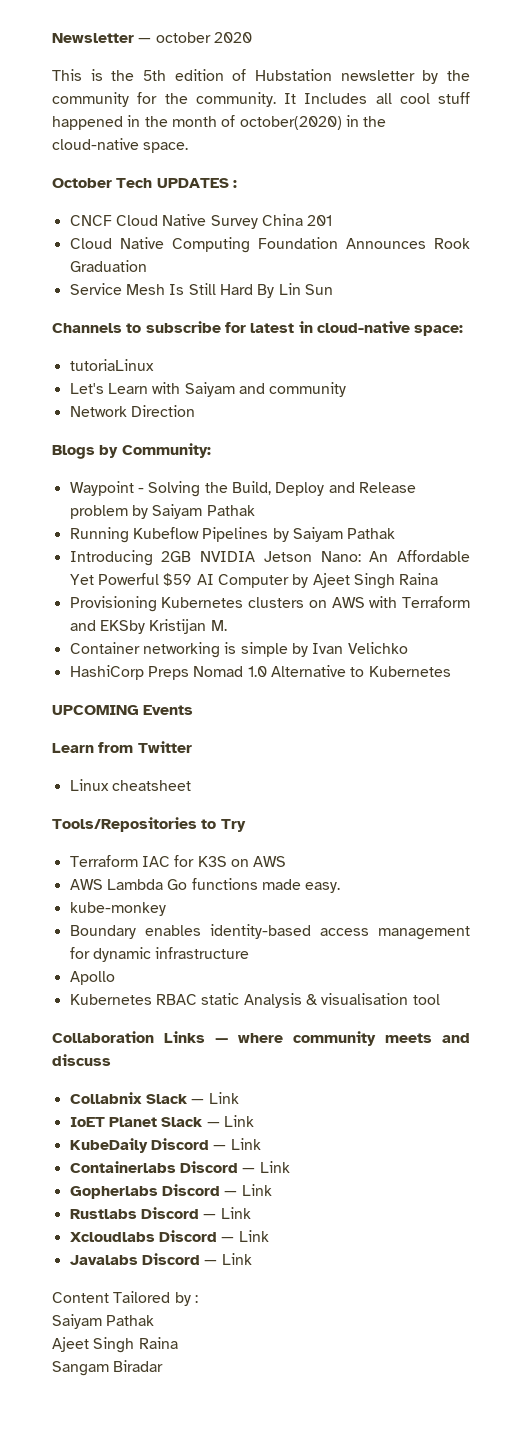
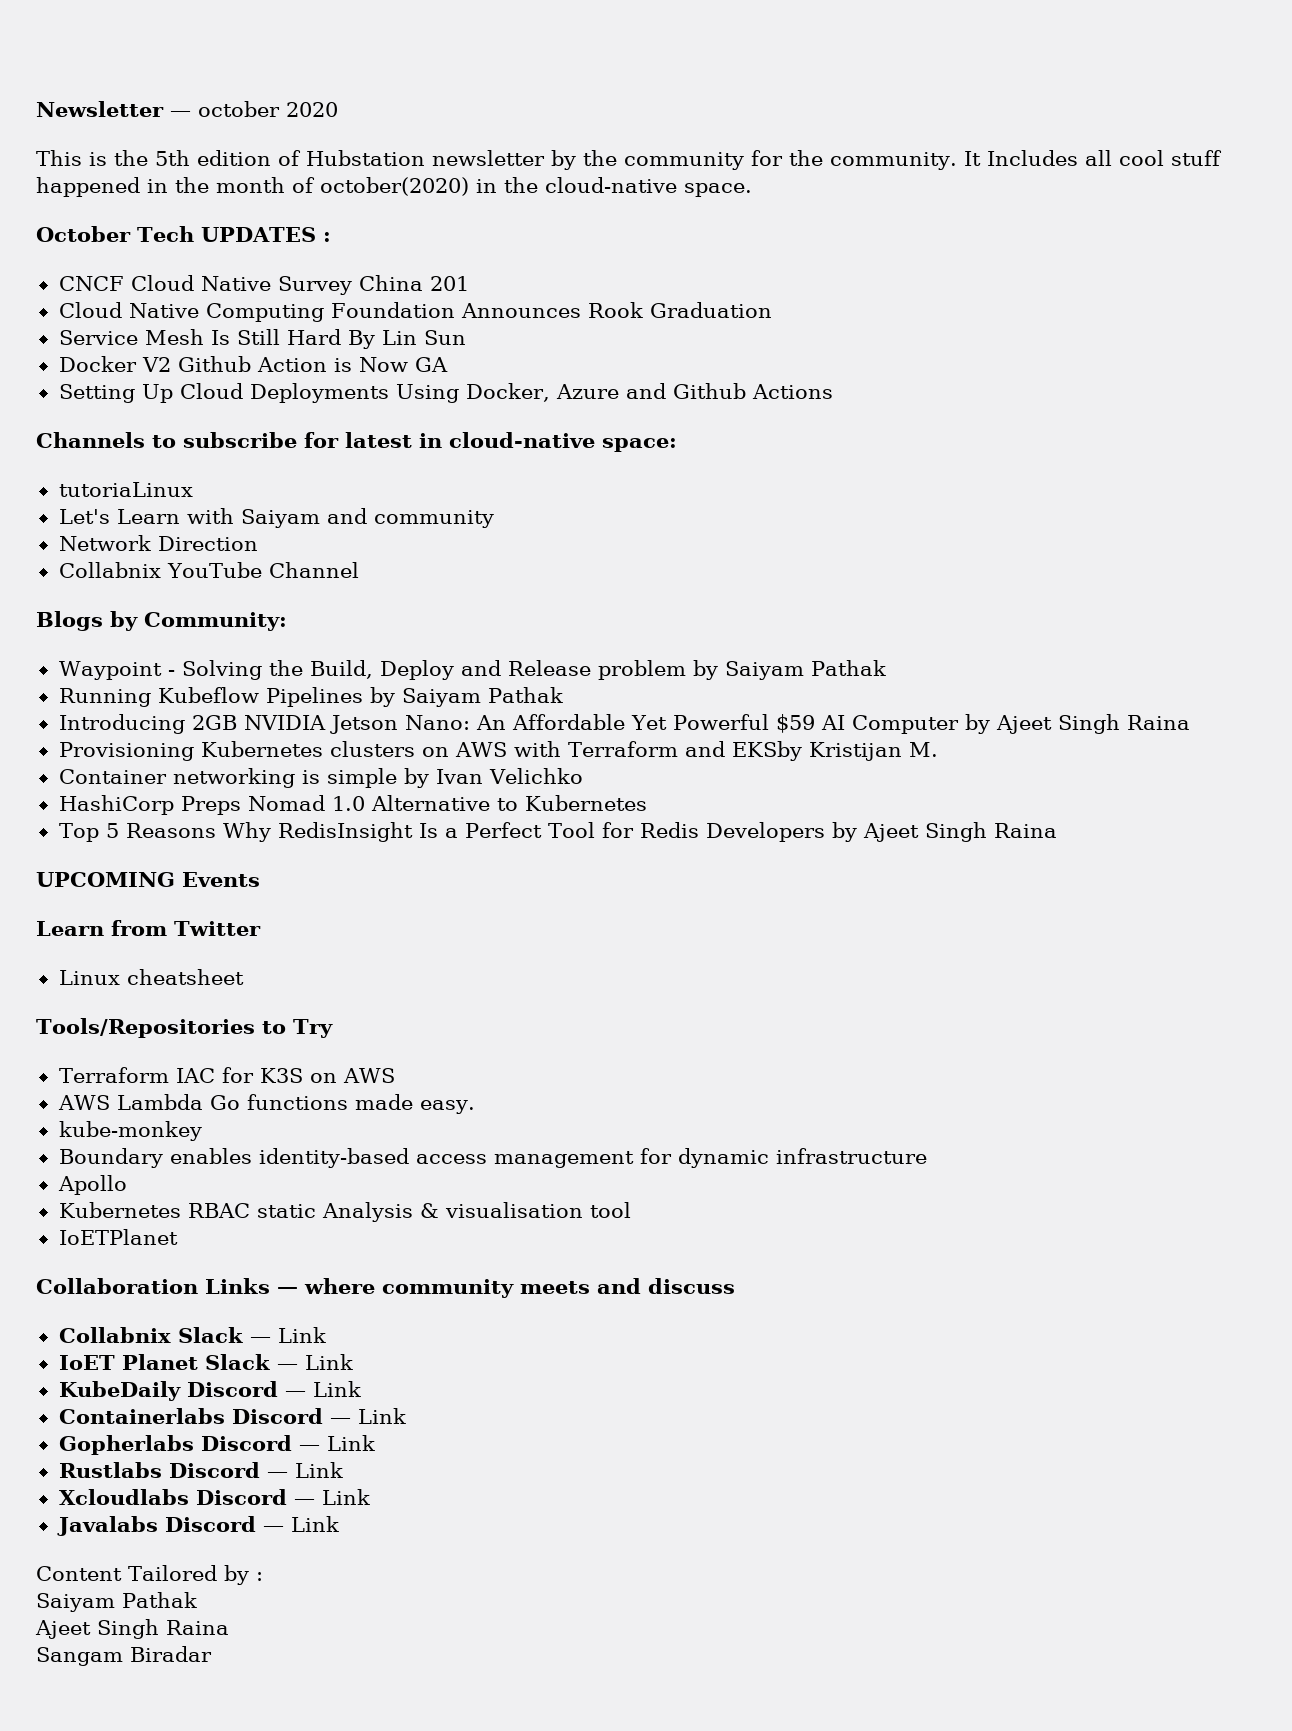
+ Docker V2 Github Action is Now GA
+ Setting Up Cloud Deployments Using Docker, Azure and Github Actions
+ Collabnix YouTube Channel
+ Top 5 Reasons Why RedisInsight Is a Perfect Tool for Redis Developers by Ajeet Singh Raina
+ IoETPlanet

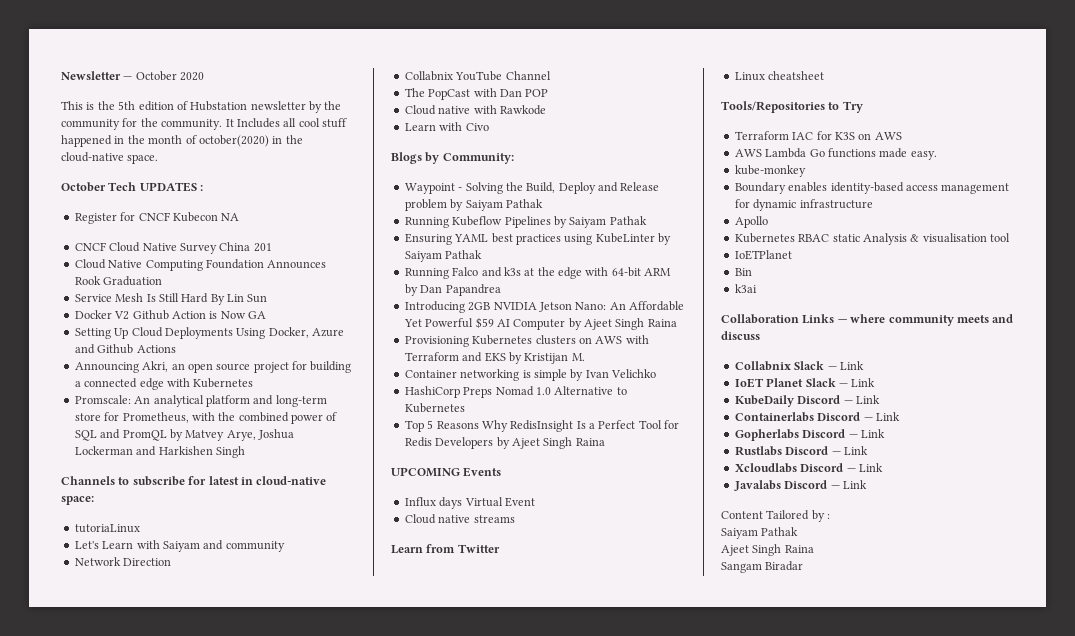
- Newsletter — october 2020
+ Newsletter — October 2020
+ Register for CNCF Kubecon NA
+ Announcing Akri, an open source project for building a connected edge with Kubernetes
+ Promscale: An analytical platform and long-term store for Prometheus, with the combined power of SQL and PromQL by Matvey Arye, Joshua Lockerman and Harkishen Singh
+ The PopCast with Dan POP
+ Cloud native with Rawkode
+ Learn with Civo
+ Ensuring YAML best practices using KubeLinter by Saiyam Pathak
+ Running Falco and k3s at the edge with 64-bit ARM by Dan Papandrea
- Provisioning Kubernetes clusters on AWS with Terraform and EKSby Kristijan M.
+ Provisioning Kubernetes clusters on AWS with Terraform and EKS by Kristijan M.
+ Influx days Virtual Event
+ Cloud native streams
+ Bin
+ k3ai

